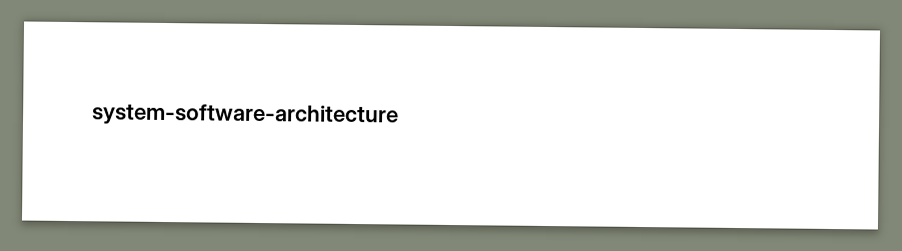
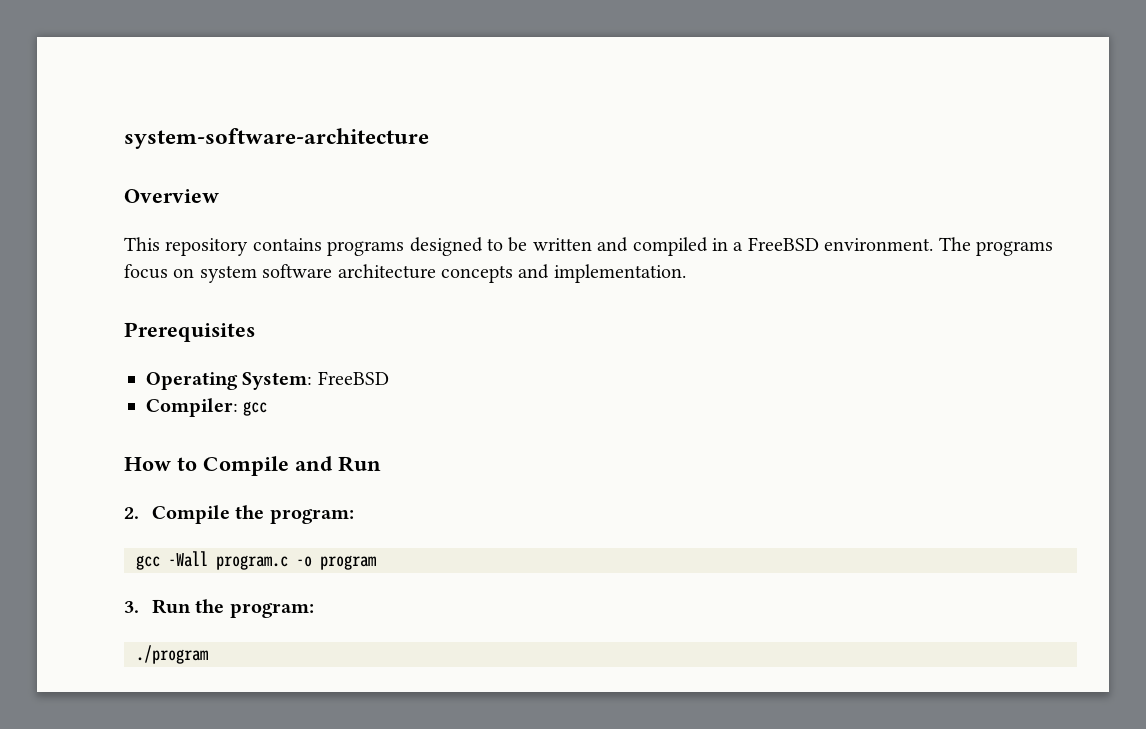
+ Overview
+ This repository contains programs designed to be written and compiled in a FreeBSD environment. The programs focus on system software architecture concepts and implementation.
+ Prerequisites
+ Operating System: FreeBSD
+ Compiler: gcc
+ How to Compile and Run
+ 2. Compile the program:
+ gcc -Wall program.c -o program
+ 3. Run the program:
+ ./program

